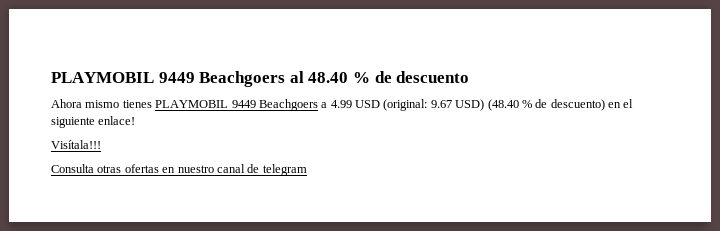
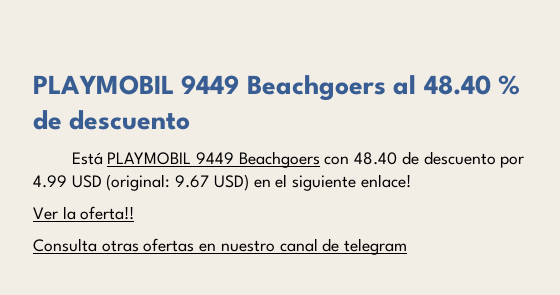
- Ahora mismo tienes PLAYMOBIL 9449 Beachgoers a 4.99 USD (original: 9.67 USD) (48.40 % de descuento) en el siguiente enlace!
+ Está PLAYMOBIL 9449 Beachgoers con 48.40 de descuento por 4.99 USD (original: 9.67 USD) en el siguiente enlace!
- Visítala!!!
+ Ver la oferta!!

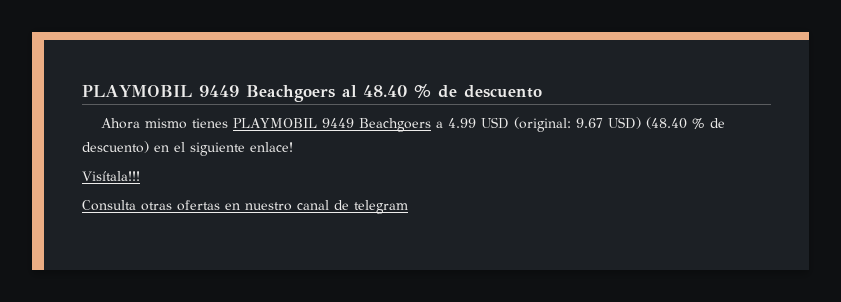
- Está PLAYMOBIL 9449 Beachgoers con 48.40 de descuento por 4.99 USD (original: 9.67 USD) en el siguiente enlace!
+ Ahora mismo tienes PLAYMOBIL 9449 Beachgoers a 4.99 USD (original: 9.67 USD) (48.40 % de descuento) en el siguiente enlace!
- Ver la oferta!!
+ Visítala!!!

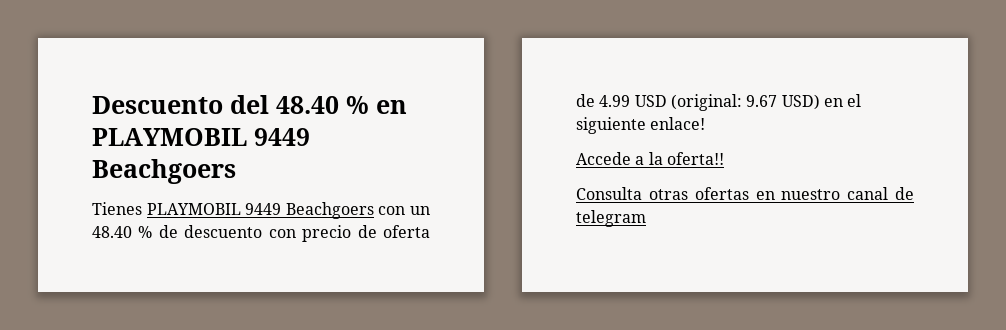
- PLAYMOBIL 9449 Beachgoers al 48.40 % de descuento
- Ahora mismo tienes PLAYMOBIL 9449 Beachgoers a 4.99 USD (original: 9.67 USD) (48.40 % de descuento) en el siguiente enlace!
+ Descuento del 48.40 % en PLAYMOBIL 9449 Beachgoers
+ Tienes PLAYMOBIL 9449 Beachgoers con un 48.40 % de descuento con precio de oferta de 4.99 USD (original: 9.67 USD) en el siguiente enlace!
- Visítala!!!
+ Accede a la oferta!!

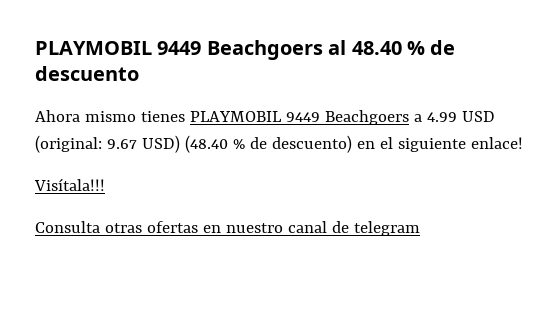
- Descuento del 48.40 % en PLAYMOBIL 9449 Beachgoers
- Tienes PLAYMOBIL 9449 Beachgoers con un 48.40 % de descuento con precio de oferta de 4.99 USD (original: 9.67 USD) en el siguiente enlace!
+ PLAYMOBIL 9449 Beachgoers al 48.40 % de descuento
+ Ahora mismo tienes PLAYMOBIL 9449 Beachgoers a 4.99 USD (original: 9.67 USD) (48.40 % de descuento) en el siguiente enlace!
- Accede a la oferta!!
+ Visítala!!!

